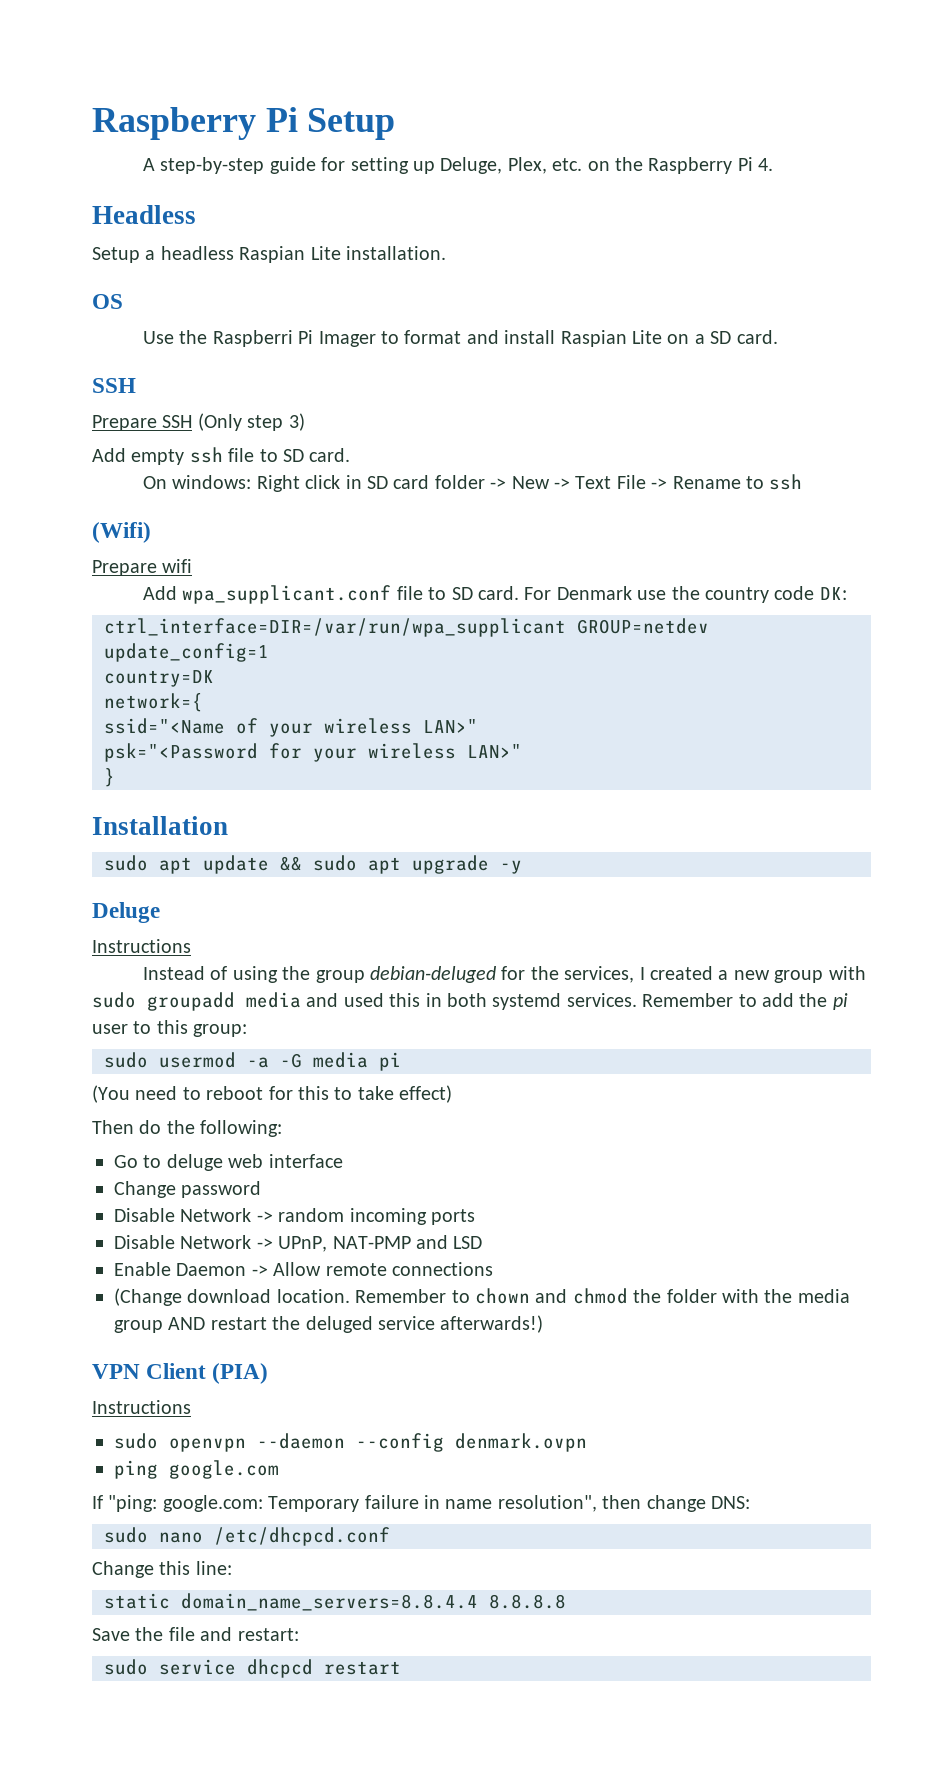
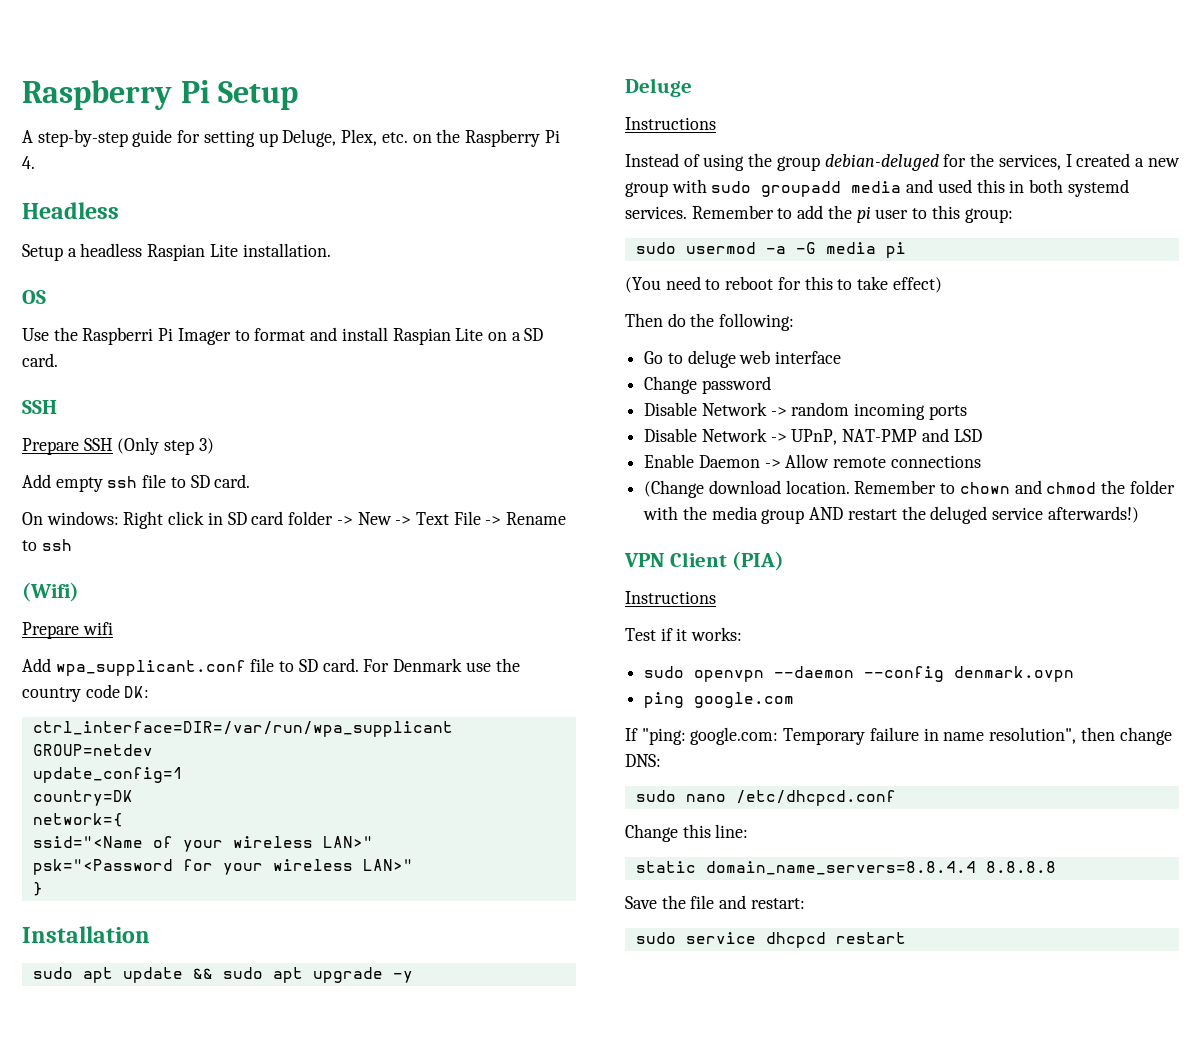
+ Test if it works:

